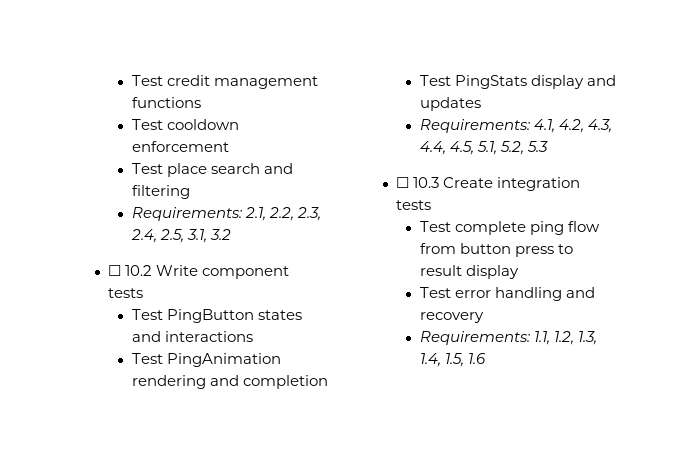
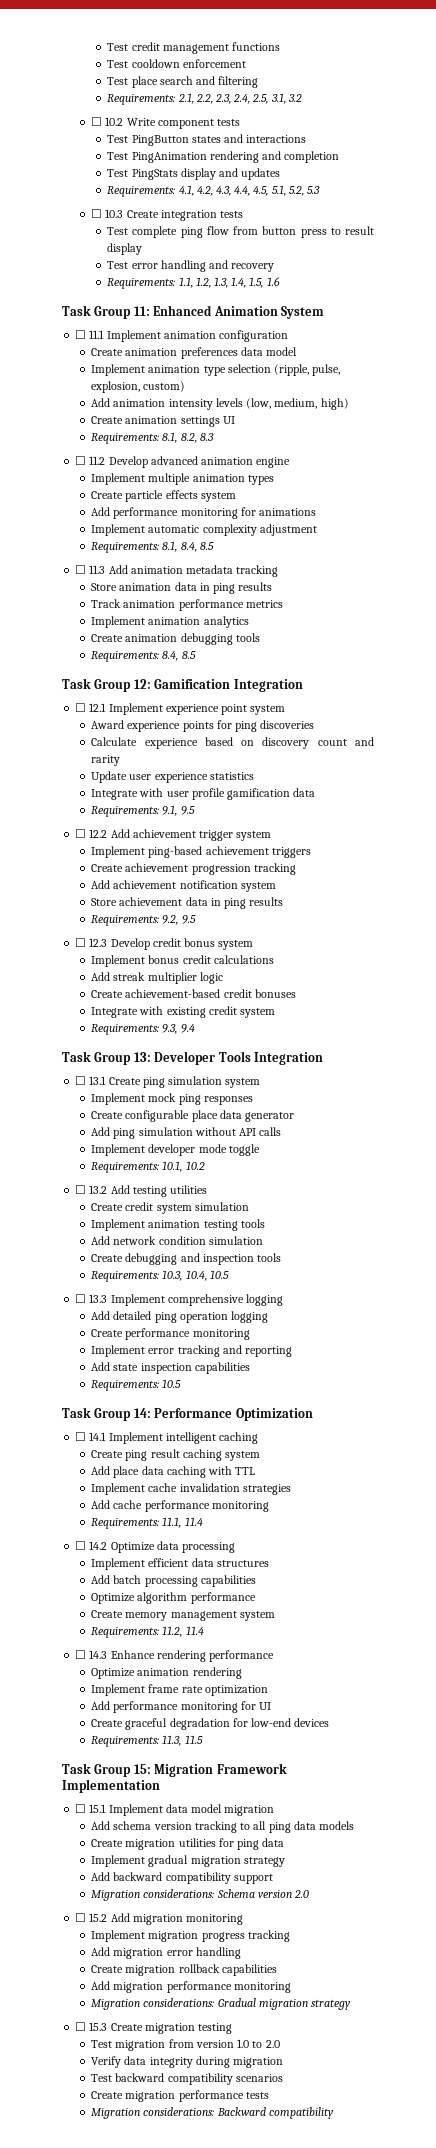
+ Task Group 11: Enhanced Animation System
+ ☐ 11.1 Implement animation configuration
+ Create animation preferences data model
+ Implement animation type selection (ripple, pulse, explosion, custom)
+ Add animation intensity levels (low, medium, high)
+ Create animation settings UI
+ Requirements: 8.1, 8.2, 8.3
+ ☐ 11.2 Develop advanced animation engine
+ Implement multiple animation types
+ Create particle effects system
+ Add performance monitoring for animations
+ Implement automatic complexity adjustment
+ Requirements: 8.1, 8.4, 8.5
+ ☐ 11.3 Add animation metadata tracking
+ Store animation data in ping results
+ Track animation performance metrics
+ Implement animation analytics
+ Create animation debugging tools
+ Requirements: 8.4, 8.5
+ Task Group 12: Gamification Integration
+ ☐ 12.1 Implement experience point system
+ Award experience points for ping discoveries
+ Calculate experience based on discovery count and rarity
+ Update user experience statistics
+ Integrate with user profile gamification data
+ Requirements: 9.1, 9.5
+ ☐ 12.2 Add achievement trigger system
+ Implement ping-based achievement triggers
+ Create achievement progression tracking
+ Add achievement notification system
+ Store achievement data in ping results
+ Requirements: 9.2, 9.5
+ ☐ 12.3 Develop credit bonus system
+ Implement bonus credit calculations
+ Add streak multiplier logic
+ Create achievement-based credit bonuses
+ Integrate with existing credit system
+ Requirements: 9.3, 9.4
+ Task Group 13: Developer Tools Integration
+ ☐ 13.1 Create ping simulation system
+ Implement mock ping responses
+ Create configurable place data generator
+ Add ping simulation without API calls
+ Implement developer mode toggle
+ Requirements: 10.1, 10.2
+ ☐ 13.2 Add testing utilities
+ Create credit system simulation
+ Implement animation testing tools
+ Add network condition simulation
+ Create debugging and inspection tools
+ Requirements: 10.3, 10.4, 10.5
+ ☐ 13.3 Implement comprehensive logging
+ Add detailed ping operation logging
+ Create performance monitoring
+ Implement error tracking and reporting
+ Add state inspection capabilities
+ Requirements: 10.5
+ Task Group 14: Performance Optimization
+ ☐ 14.1 Implement intelligent caching
+ Create ping result caching system
+ Add place data caching with TTL
+ Implement cache invalidation strategies
+ Add cache performance monitoring
+ Requirements: 11.1, 11.4
+ ☐ 14.2 Optimize data processing
+ Implement efficient data structures
+ Add batch processing capabilities
+ Optimize algorithm performance
+ Create memory management system
+ Requirements: 11.2, 11.4
+ ☐ 14.3 Enhance rendering performance
+ Optimize animation rendering
+ Implement frame rate optimization
+ Add performance monitoring for UI
+ Create graceful degradation for low-end devices
+ Requirements: 11.3, 11.5
+ Task Group 15: Migration Framework Implementation
+ ☐ 15.1 Implement data model migration
+ Add schema version tracking to all ping data models
+ Create migration utilities for ping data
+ Implement gradual migration strategy
+ Add backward compatibility support
+ Migration considerations: Schema version 2.0
+ ☐ 15.2 Add migration monitoring
+ Implement migration progress tracking
+ Add migration error handling
+ Create migration rollback capabilities
+ Add migration performance monitoring
+ Migration considerations: Gradual migration strategy
+ ☐ 15.3 Create migration testing
+ Test migration from version 1.0 to 2.0
+ Verify data integrity during migration
+ Test backward compatibility scenarios
+ Create migration performance tests
+ Migration considerations: Backward compatibility

